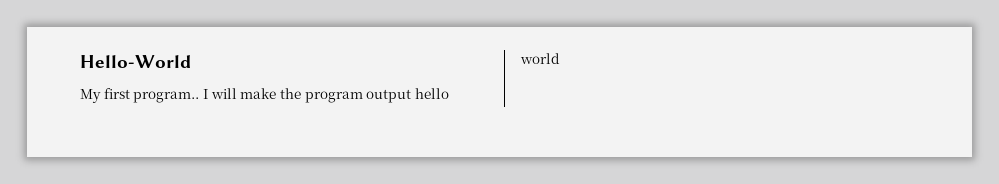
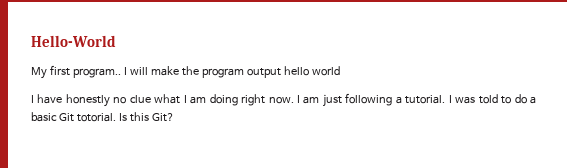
+ I have honestly no clue what I am doing right now. I am just following a tutorial. I was told to do a basic Git totorial. Is this Git?

